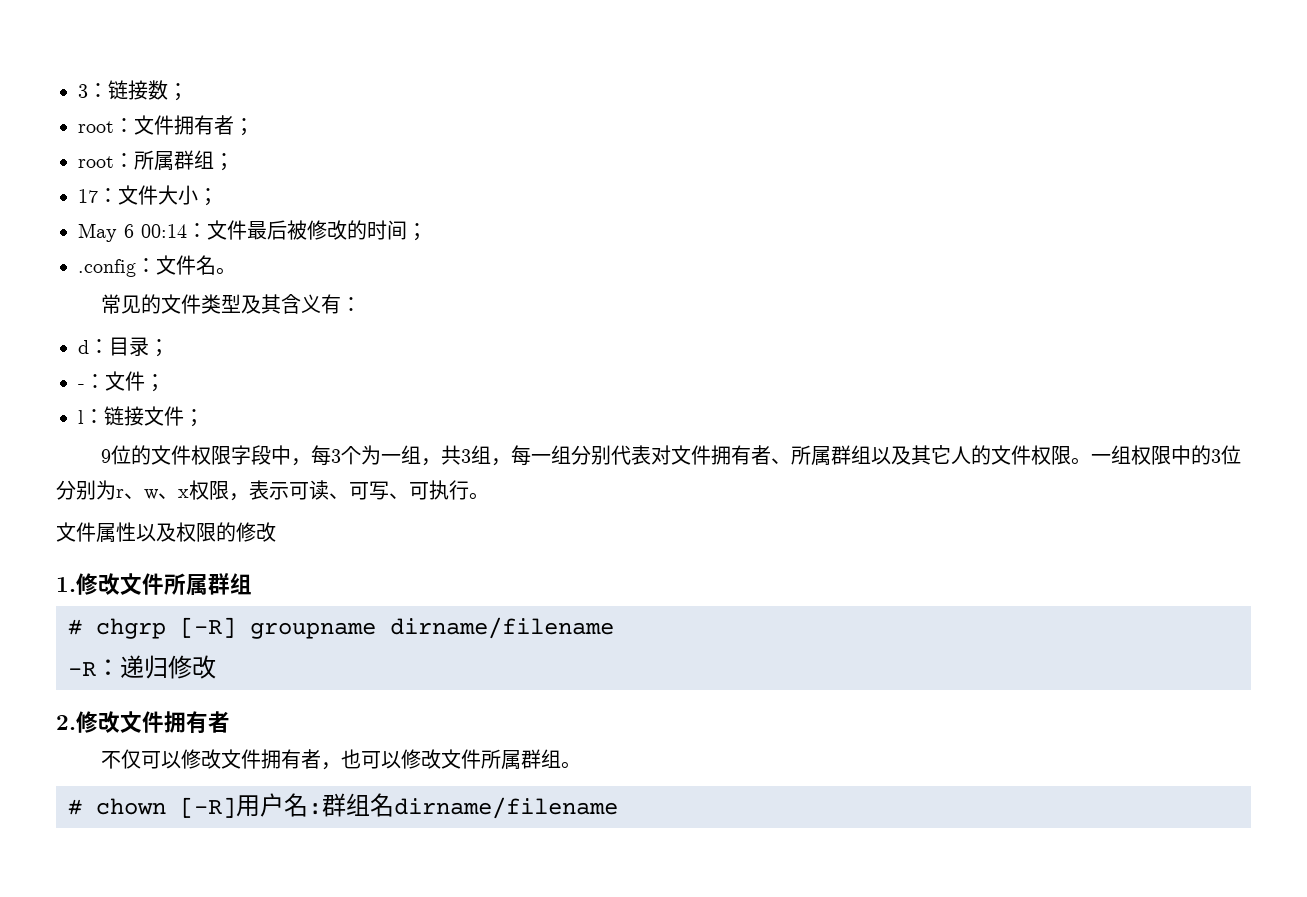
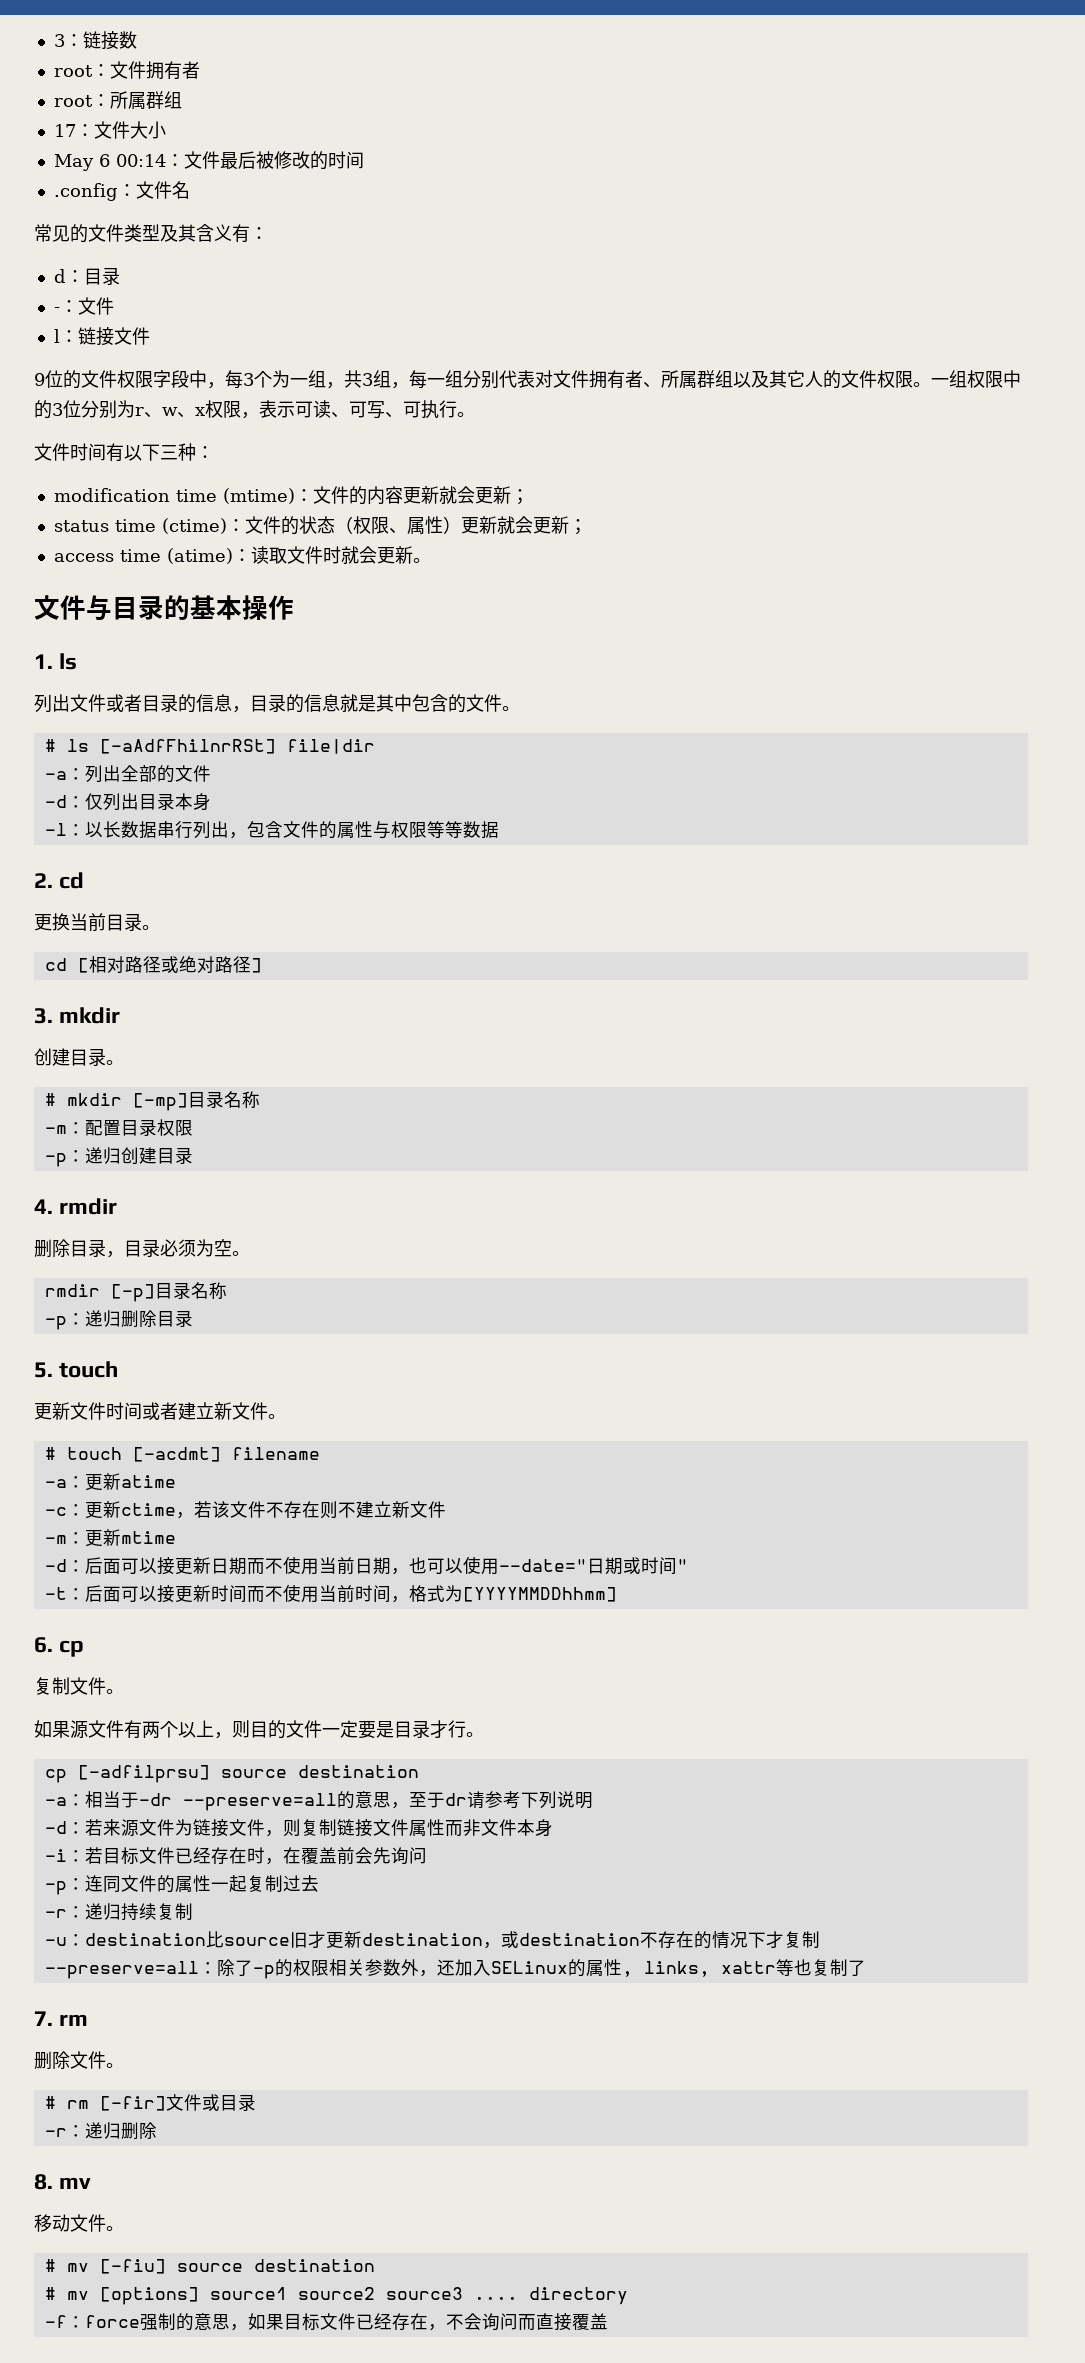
- 3：链接数；
+ 3：链接数
- root：文件拥有者；
+ root：文件拥有者
- root：所属群组；
+ root：所属群组
- 17：文件大小；
+ 17：文件大小
- May 6 00:14：文件最后被修改的时间；
+ May 6 00:14：文件最后被修改的时间
- .config：文件名。
+ .config：文件名
- d：目录；
+ d：目录
- -：文件；
+ -：文件
- l：链接文件；
+ l：链接文件
- 文件属性以及权限的修改
- 1.修改文件所属群组
- # chgrp [-R] groupname dirname/filename
- -R：递归修改
- 2.修改文件拥有者
- 不仅可以修改文件拥有者，也可以修改文件所属群组。
- # chown [-R]用户名:群组名dirname/filename
+ 文件时间有以下三种：
+ modification time (mtime)：文件的内容更新就会更新；
+ status time (ctime)：文件的状态（权限、属性）更新就会更新；
+ access time (atime)：读取文件时就会更新。
+ 文件与目录的基本操作
+ 1. ls
+ 列出文件或者目录的信息，目录的信息就是其中包含的文件。
+ # ls [-aAdfFhilnrRSt] file|dir
+ -a：列出全部的文件
+ -d：仅列出目录本身
+ -l：以长数据串行列出，包含文件的属性与权限等等数据
+ 2. cd
+ 更换当前目录。
+ cd [相对路径或绝对路径]
+ 3. mkdir
+ 创建目录。
+ # mkdir [-mp]目录名称
+ -m：配置目录权限
+ -p：递归创建目录
+ 4. rmdir
+ 删除目录，目录必须为空。
+ rmdir [-p]目录名称
+ -p：递归删除目录
+ 5. touch
+ 更新文件时间或者建立新文件。
+ # touch [-acdmt] filename
+ -a：更新atime
+ -c：更新ctime，若该文件不存在则不建立新文件
+ -m：更新mtime
+ -d：后面可以接更新日期而不使用当前日期，也可以使用--date="日期或时间"
+ -t：后面可以接更新时间而不使用当前时间，格式为[YYYYMMDDhhmm]
+ 6. cp
+ 复制文件。
+ 如果源文件有两个以上，则目的文件一定要是目录才行。
+ cp [-adfilprsu] source destination
+ -a：相当于-dr --preserve=all的意思，至于dr请参考下列说明
+ -d：若来源文件为链接文件，则复制链接文件属性而非文件本身
+ -i：若目标文件已经存在时，在覆盖前会先询问
+ -p：连同文件的属性一起复制过去
+ -r：递归持续复制
+ -u：destination比source旧才更新destination，或destination不存在的情况下才复制
+ --preserve=all：除了-p的权限相关参数外，还加入SELinux的属性, links, xattr等也复制了
+ 7. rm
+ 删除文件。
+ # rm [-fir]文件或目录
+ -r：递归删除
+ 8. mv
+ 移动文件。
+ # mv [-fiu] source destination
+ # mv [options] source1 source2 source3 .... directory
+ -f：force强制的意思，如果目标文件已经存在，不会询问而直接覆盖

